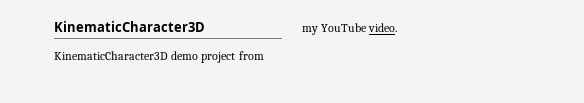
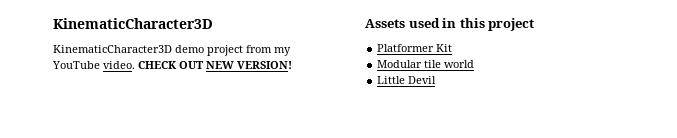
+ CHECK OUT NEW VERSION!
+ Assets used in this project
+ Platformer Kit
+ Modular tile world
+ Little Devil

